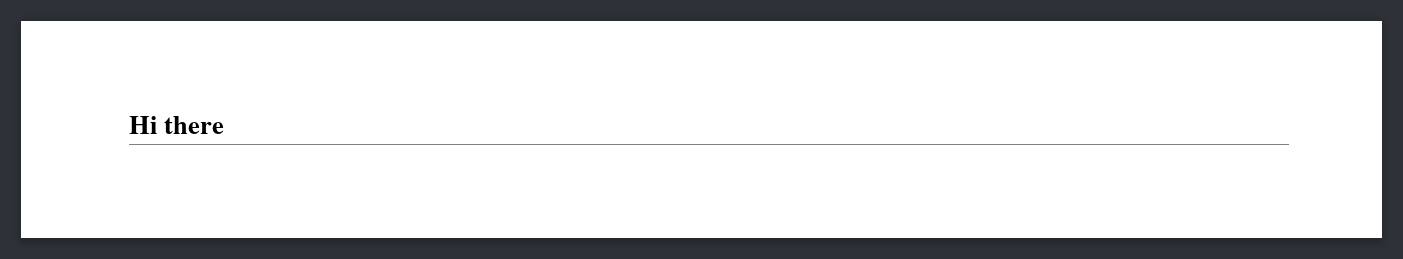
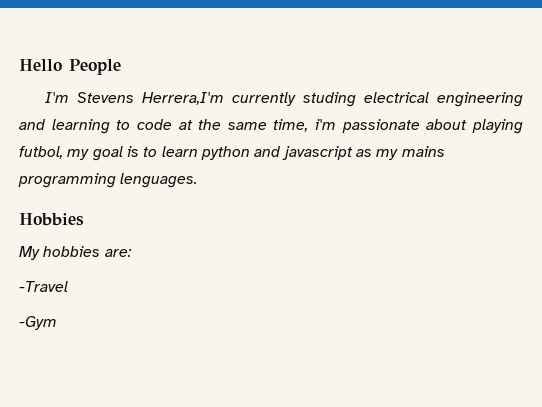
- Hi there
+ Hello People
+ I'm Stevens Herrera,I'm currently studing electrical engineering and learning to code at the same time, i'm passionate about playing futbol, my goal is to learn python and javascript as my mains programming lenguages.
+ Hobbies
+ My hobbies are:
+ -Travel
+ -Gym

